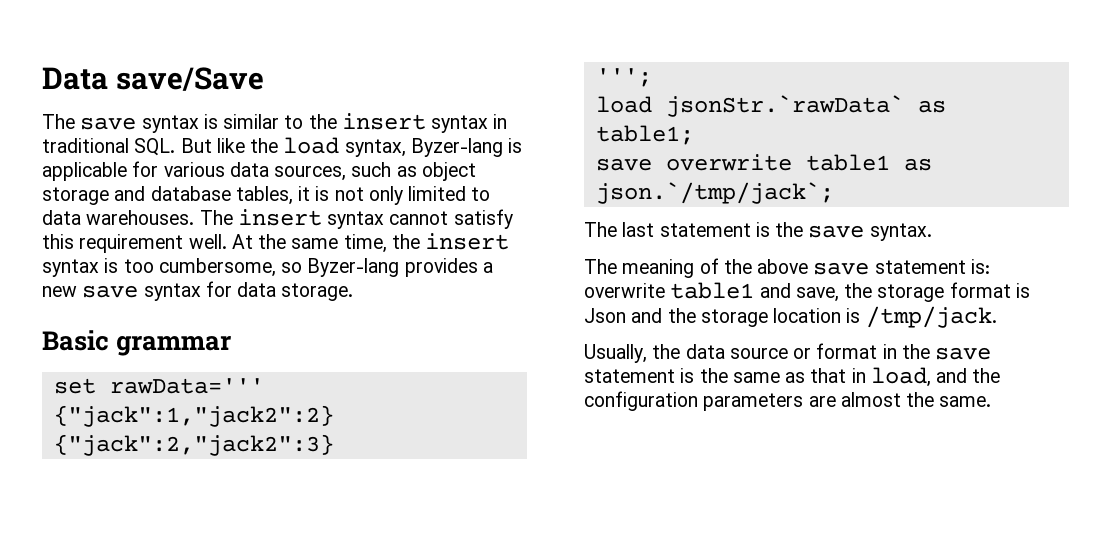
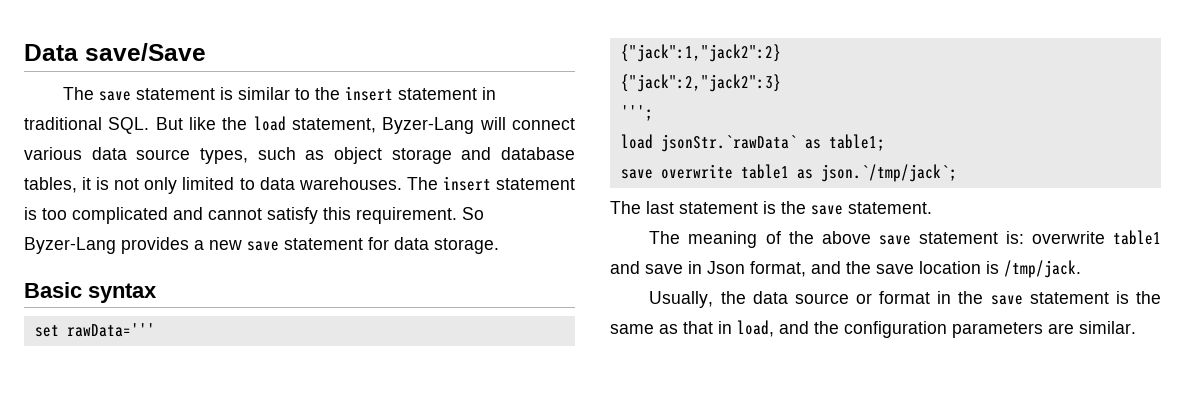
- The save syntax is similar to the insert syntax in traditional SQL. But like the load syntax, Byzer-lang is applicable for various data sources, such as object storage and database tables, it is not only limited to data warehouses.
+ The save statement is similar to the insert statement in traditional SQL. But like the load statement, Byzer-Lang will connect various data source types, such as object storage and database tables, it is not only limited to data warehouses.
- The insert syntax cannot satisfy this requirement well. At the same time, the insert syntax is too cumbersome, so Byzer-lang provides a new save syntax for data storage.
+ The insert statement is too complicated and cannot satisfy this requirement. So Byzer-Lang provides a new save statement for data storage.
- Basic grammar
+ Basic syntax
- The last statement is the save syntax.
+ The last statement is the save statement.
- The meaning of the above save statement is: overwrite table1 and save, the storage format is Json and the storage location is /tmp/jack.
+ The meaning of the above save statement is: overwrite table1 and save in Json format, and the save location is /tmp/jack.
- Usually, the data source or format in the save statement is the same as that in load, and the configuration parameters are almost the same.
+ Usually, the data source or format in the save statement is the same as that in load, and the configuration parameters are similar.

